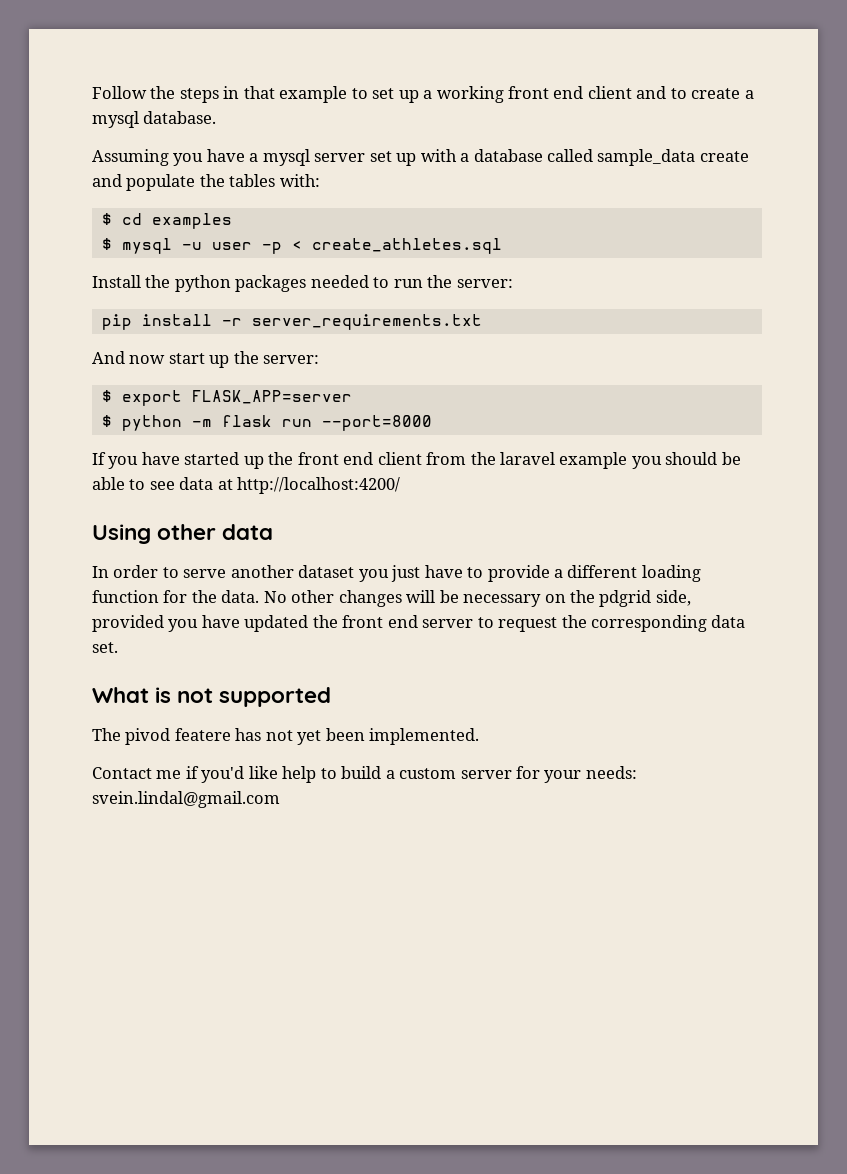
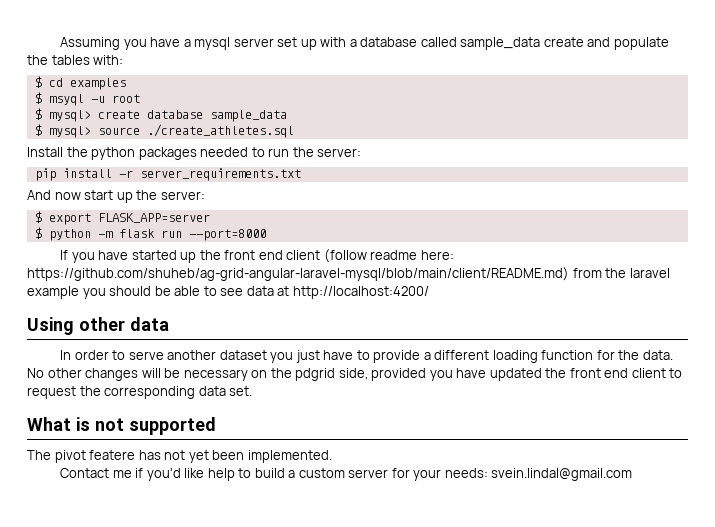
- Follow the steps in that example to set up a working front end client and to create a mysql database.
- $ mysql -u user -p < create_athletes.sql
+ $ msyql -u root
+ $ mysql> create database sample_data
+ $ mysql> source ./create_athletes.sql
- If you have started up the front end client from the laravel example you should be able to see data at http://localhost:4200/
+ If you have started up the front end client (follow readme here: https://github.com/shuheb/ag-grid-angular-laravel-mysql/blob/main/client/README.md) from the laravel example you should be able to see data at http://localhost:4200/
- No other changes will be necessary on the pdgrid side, provided you have updated the front end server to request the corresponding data set.
+ No other changes will be necessary on the pdgrid side, provided you have updated the front end client to request the corresponding data set.
- The pivod featere has not yet been implemented.
+ The pivot featere has not yet been implemented.

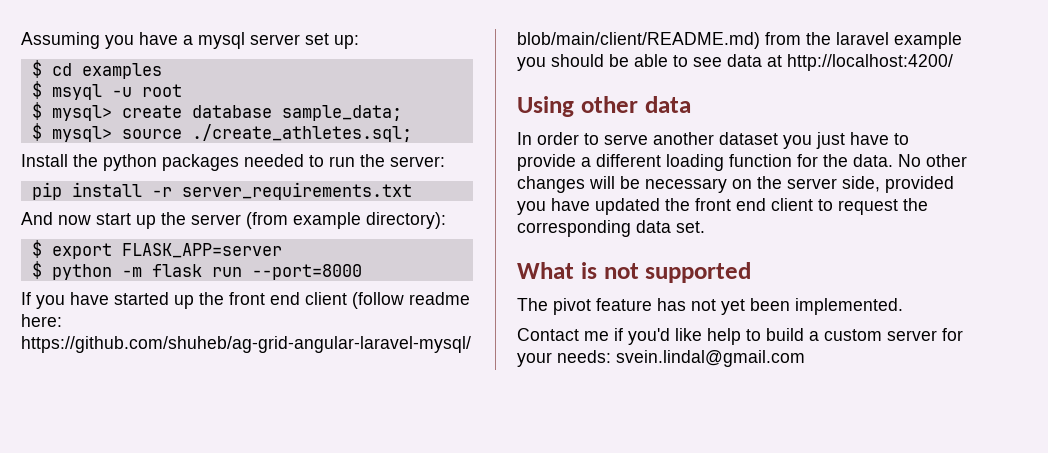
- Assuming you have a mysql server set up with a database called sample_data create and populate the tables with:
+ Assuming you have a mysql server set up:
- $ mysql> create database sample_data
+ $ mysql> create database sample_data;
- $ mysql> source ./create_athletes.sql
+ $ mysql> source ./create_athletes.sql;
- And now start up the server:
+ And now start up the server (from example directory):
- No other changes will be necessary on the pdgrid side, provided you have updated the front end client to request the corresponding data set.
+ No other changes will be necessary on the server side, provided you have updated the front end client to request the corresponding data set.
- The pivot featere has not yet been implemented.
+ The pivot feature has not yet been implemented.

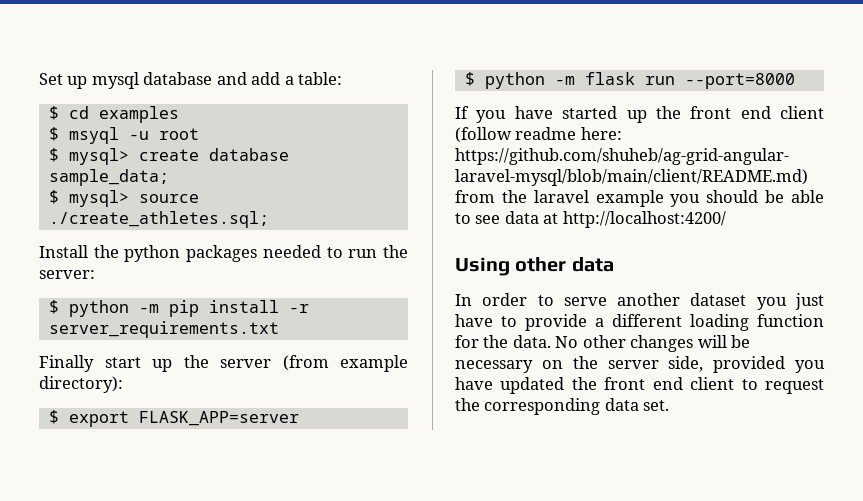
- Assuming you have a mysql server set up:
+ Set up mysql database and add a table:
- pip install -r server_requirements.txt
+ $ python -m pip install -r server_requirements.txt
- And now start up the server (from example directory):
+ Finally start up the server (from example directory):
- What is not supported
- The pivot feature has not yet been implemented.
- Contact me if you'd like help to build a custom server for your needs: svein.lindal@gmail.com

